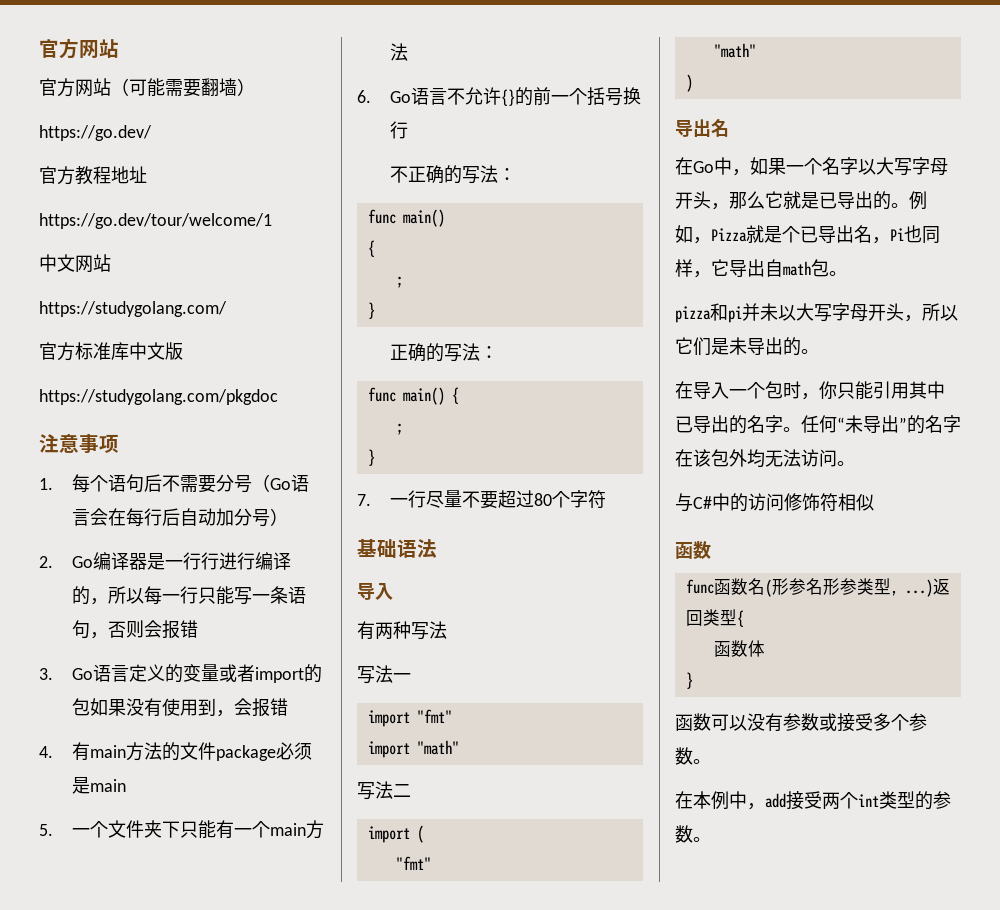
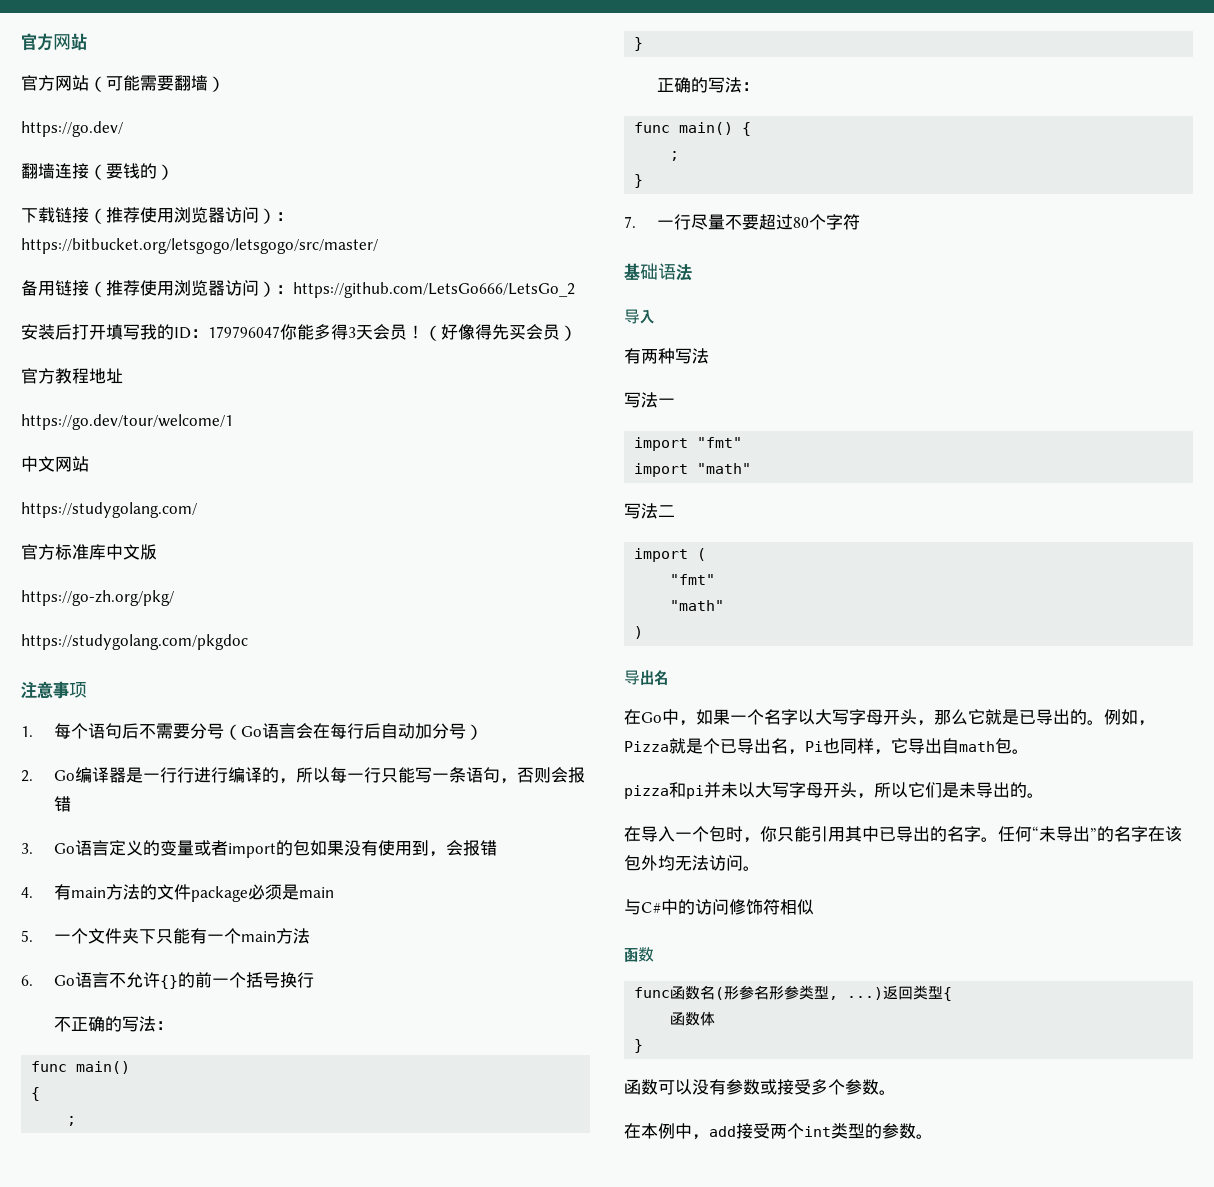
+ 翻墙连接（要钱的）
+ 下载链接（推荐使用浏览器访问）：https://bitbucket.org/letsgogo/letsgogo/src/master/
+ 备用链接（推荐使用浏览器访问）：https://github.com/LetsGo666/LetsGo_2
+ 安装后打开填写我的ID：179796047你能多得3天会员！（好像得先买会员）
+ https://go-zh.org/pkg/

